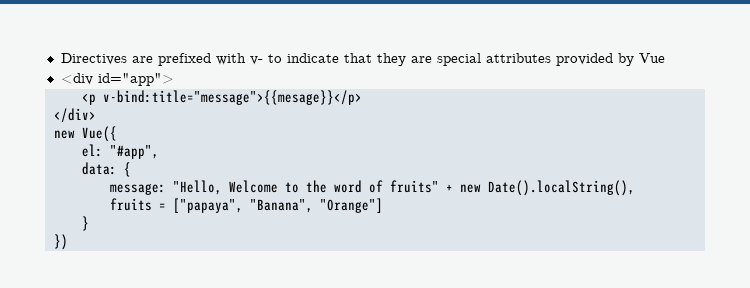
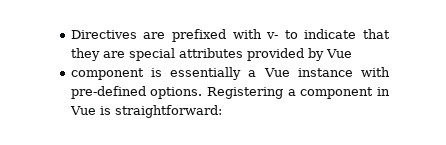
- <div id="app">
- <p v-bind:title="message">{{mesage}}</p>
- </div>
- new Vue({
- el: "#app",
- data: {
- message: "Hello, Welcome to the word of fruits" + new Date().localString(),
- fruits = ["papaya", "Banana", "Orange"]
- }
- })
+ component is essentially a Vue instance with pre-defined options. Registering a component in Vue is straightforward:

